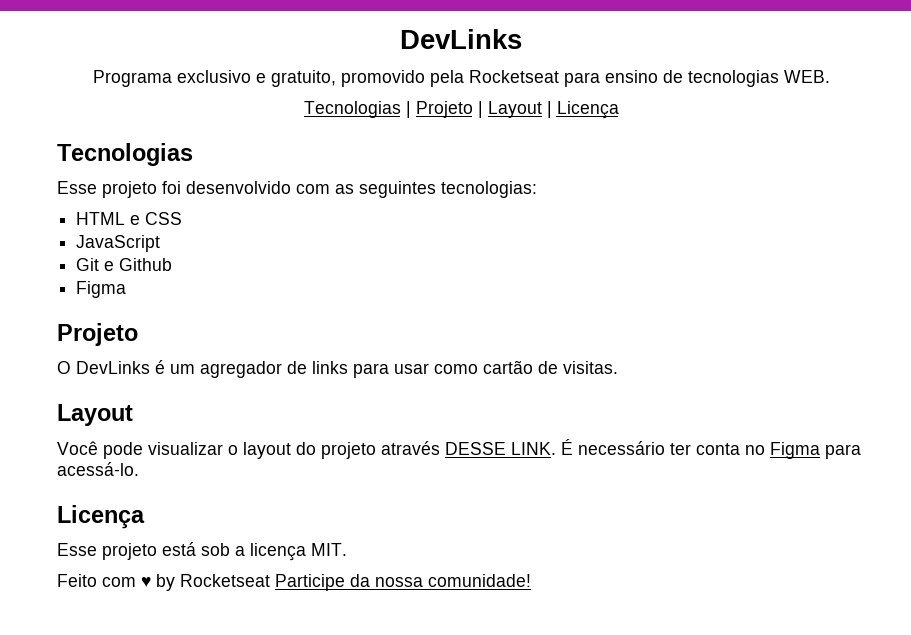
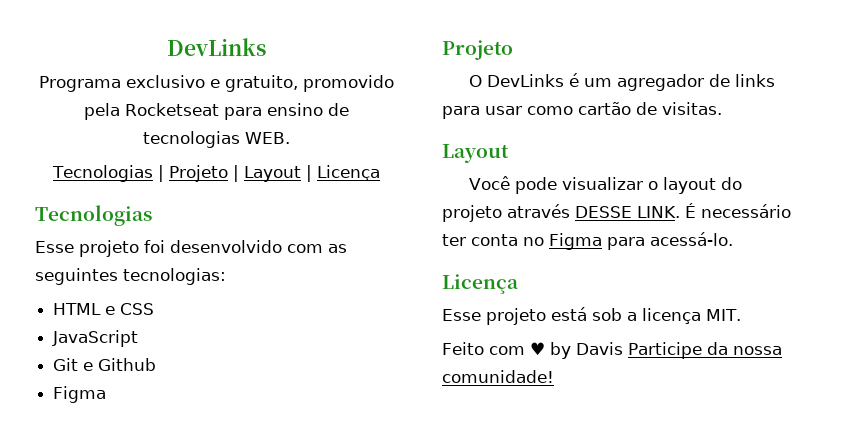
- Feito com ♥ by Rocketseat Participe da nossa comunidade!
+ Feito com ♥ by Davis Participe da nossa comunidade!

